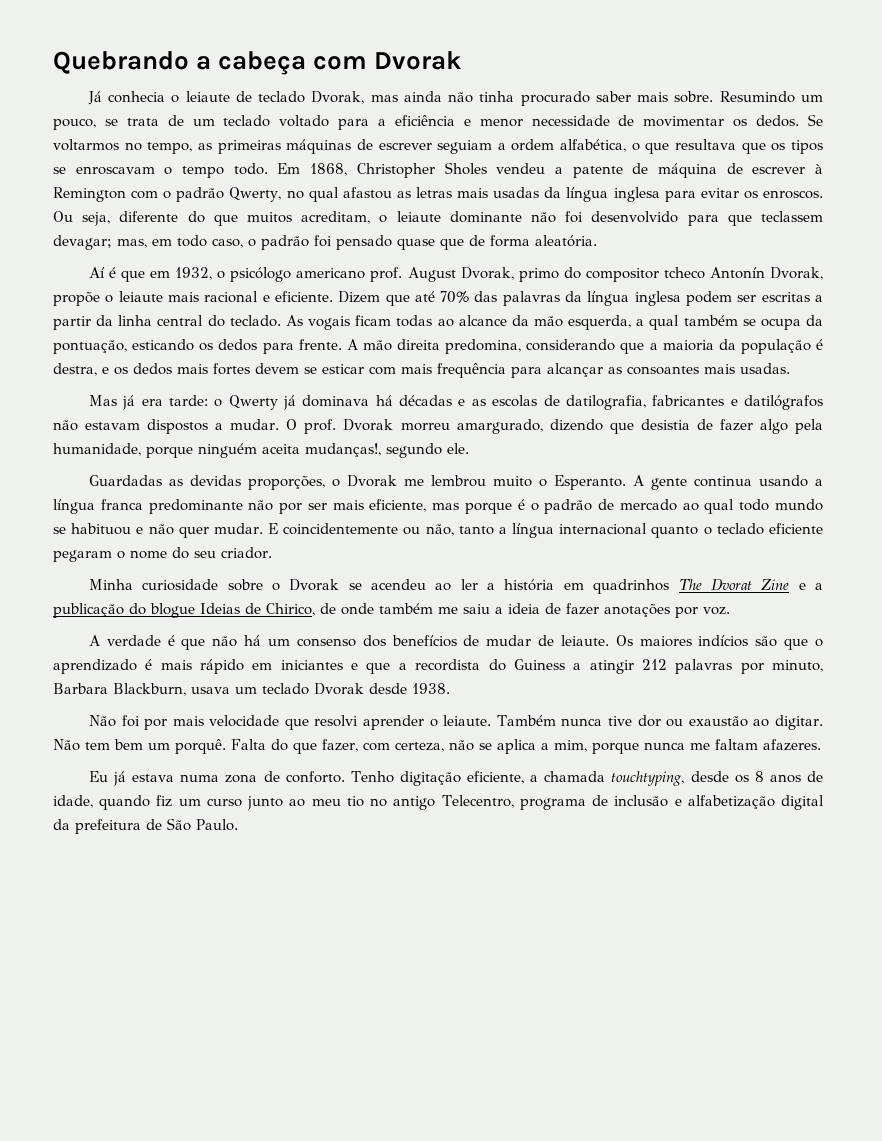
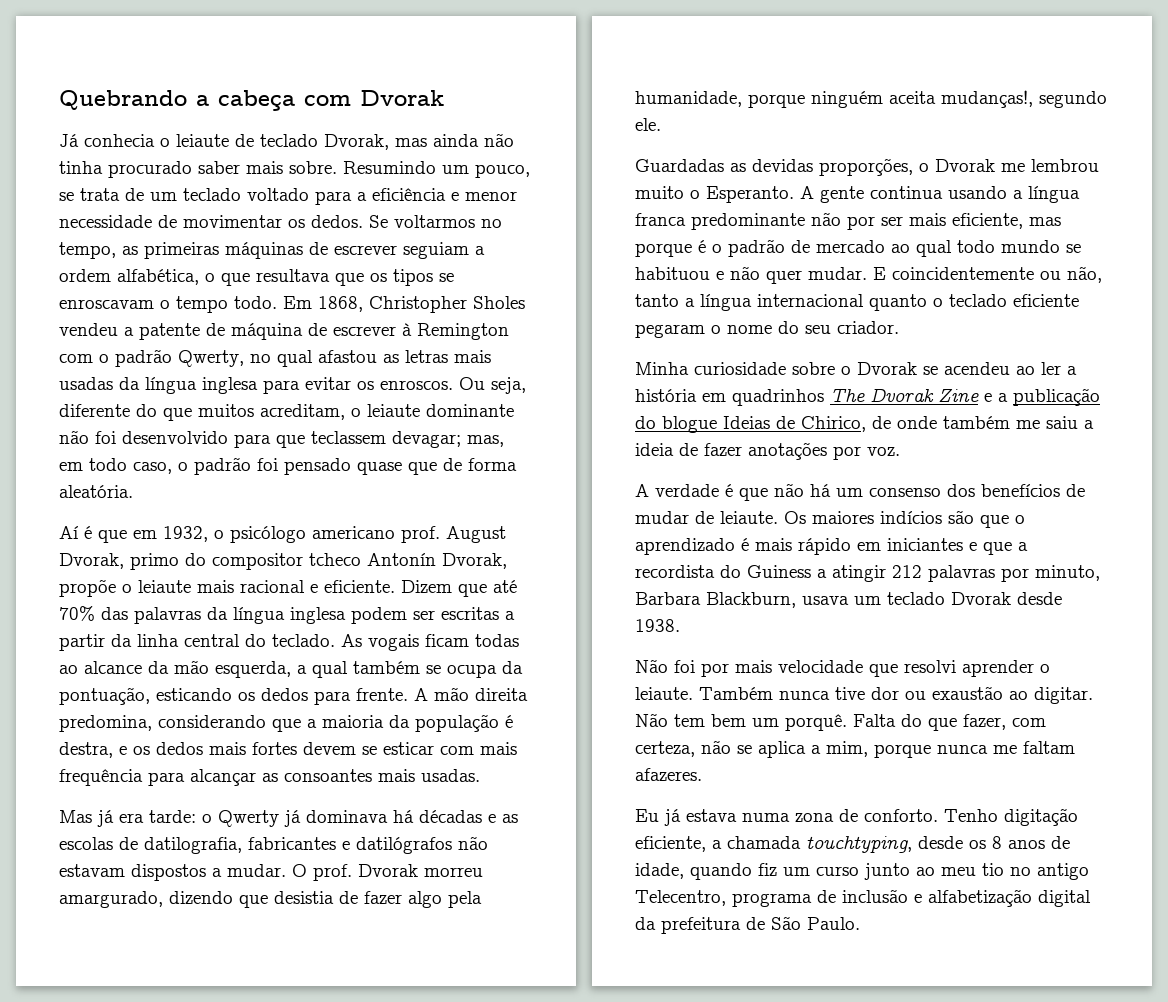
- Minha curiosidade sobre o Dvorak se acendeu ao ler a história em quadrinhos The Dvorat Zine e a publicação do blogue Ideias de Chirico, de onde também me saiu a ideia de fazer anotações por voz.
+ Minha curiosidade sobre o Dvorak se acendeu ao ler a história em quadrinhos The Dvorak Zine e a publicação do blogue Ideias de Chirico, de onde também me saiu a ideia de fazer anotações por voz.

